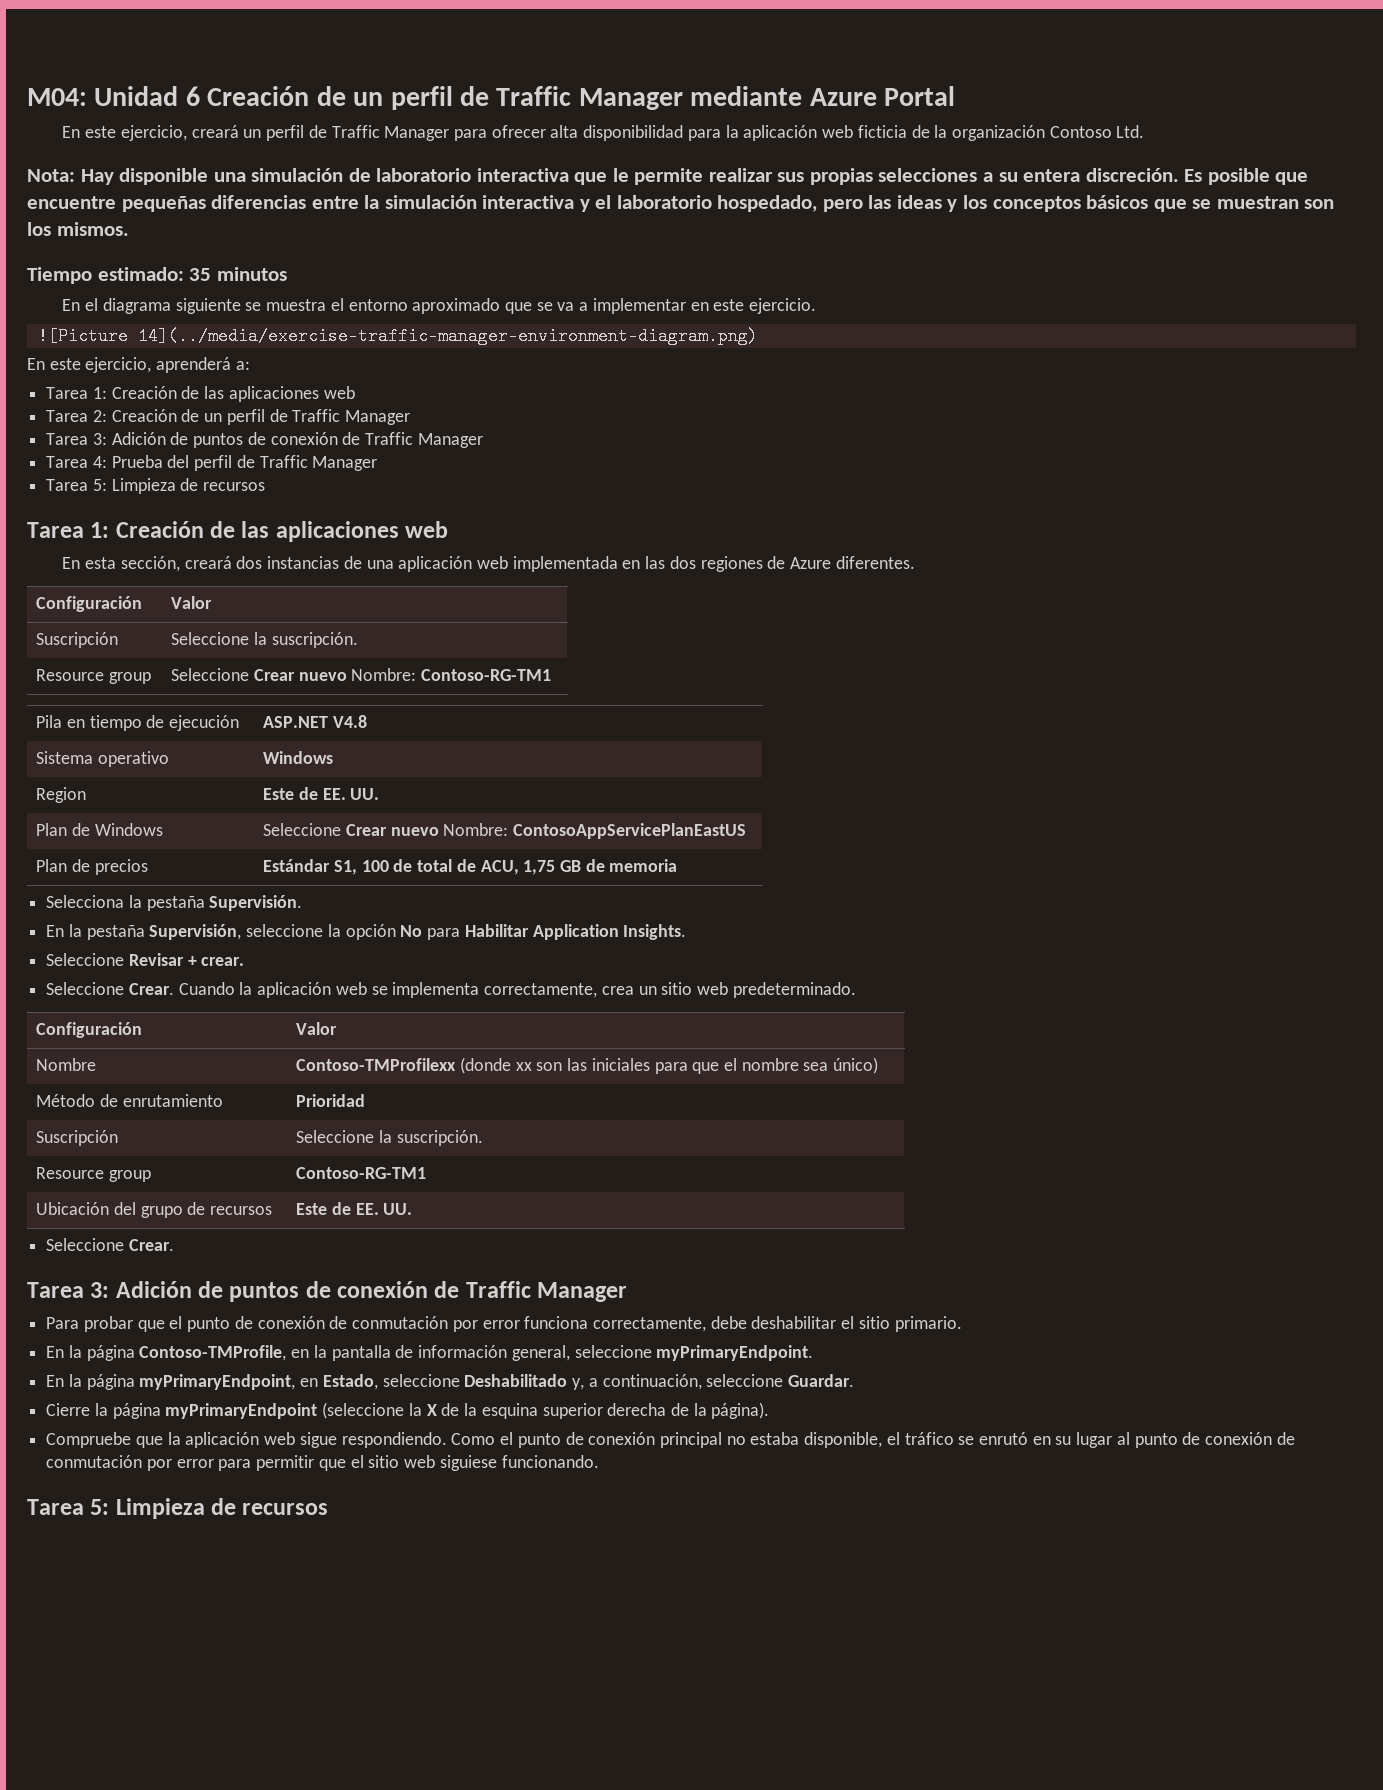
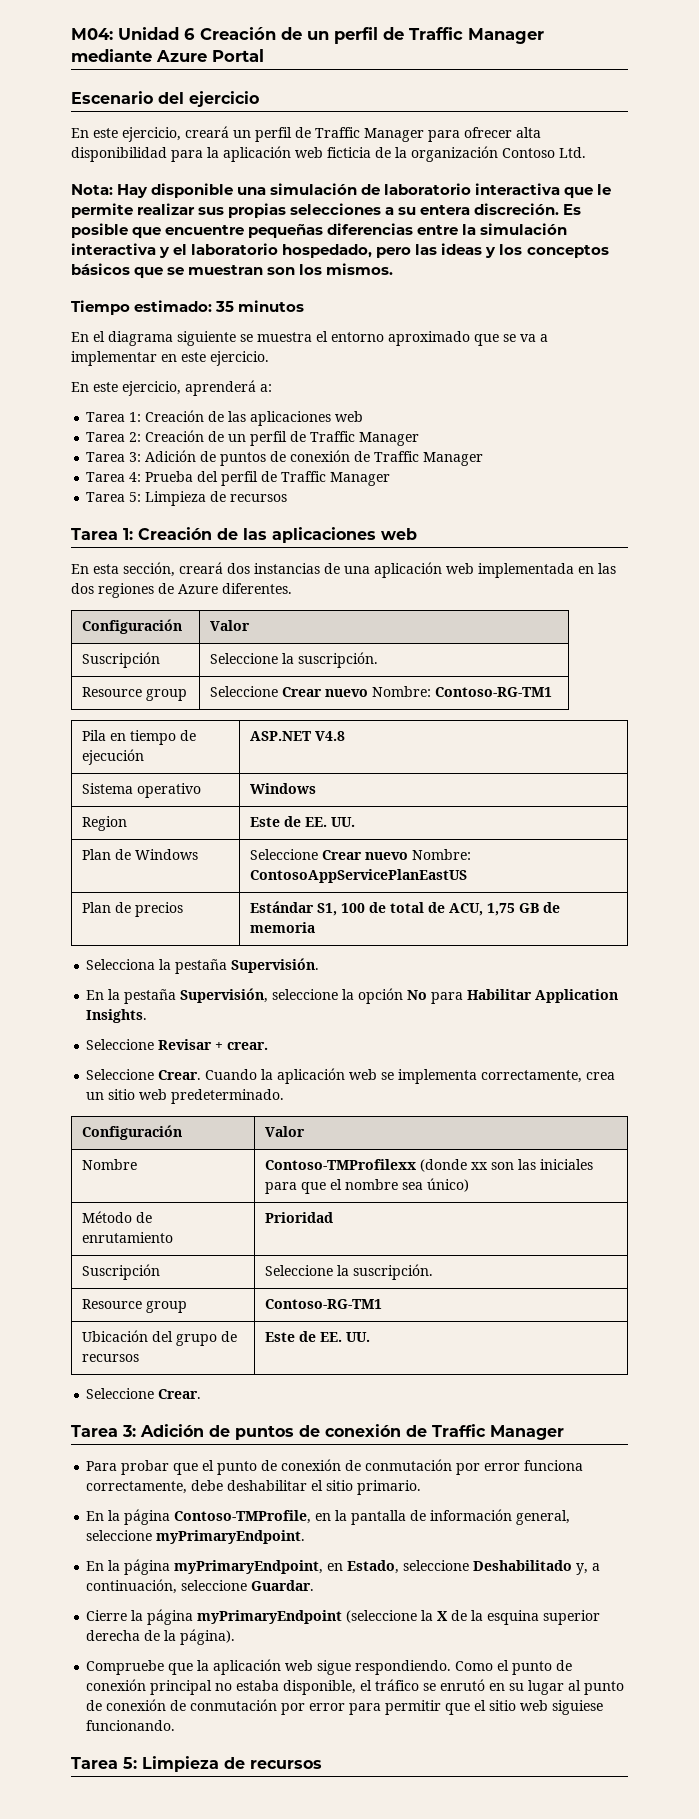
+ Escenario del ejercicio
- ![Picture 14](../media/exercise-traffic-manager-environment-diagram.png)

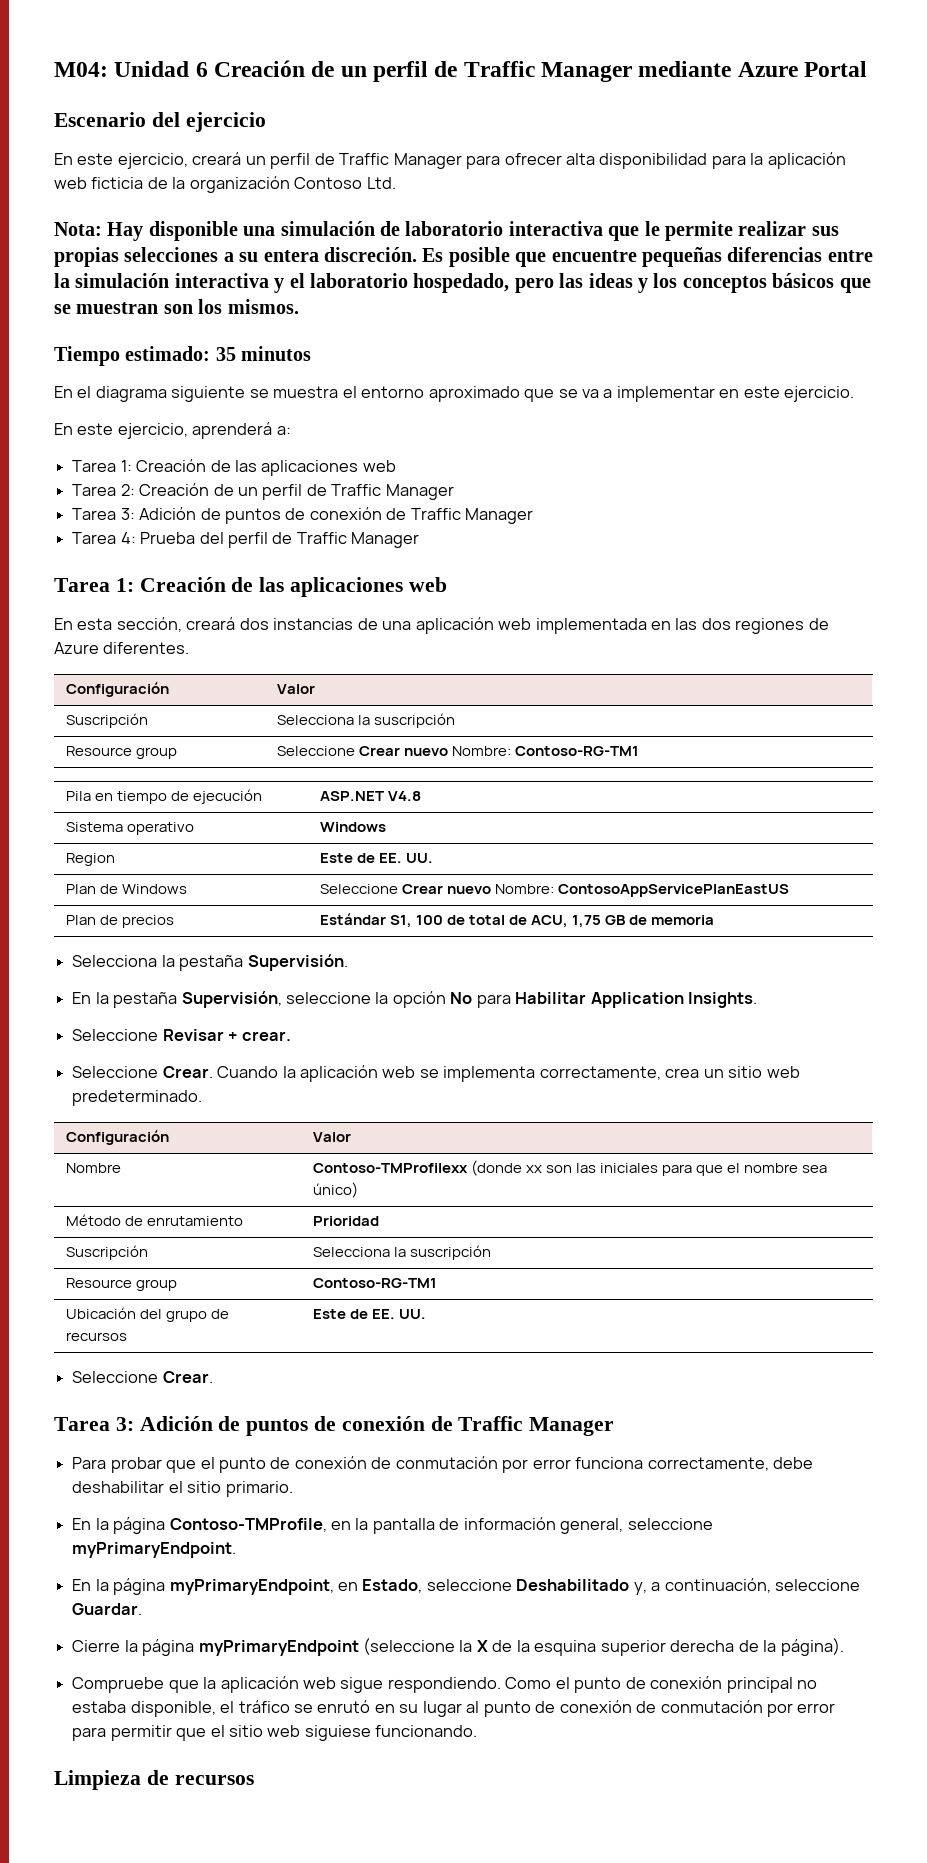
  Tarea 4: Prueba del perfil de Traffic Manager
- Tarea 5: Limpieza de recursos
  En esta sección, creará dos instancias de una aplicación web implementada en las dos regiones de Azure diferentes.
  Configuración | Valor
- Suscripción | Seleccione la suscripción.
+ Suscripción | Selecciona la suscripción
  Método de enrutamiento | Prioridad
- Suscripción | Seleccione la suscripción.
+ Suscripción | Selecciona la suscripción
  Como el punto de conexión principal no estaba disponible, el tráfico se enrutó en su lugar al punto de conexión de conmutación por error para permitir que el sitio web siguiese funcionando.
- Tarea 5: Limpieza de recursos
+ Limpieza de recursos

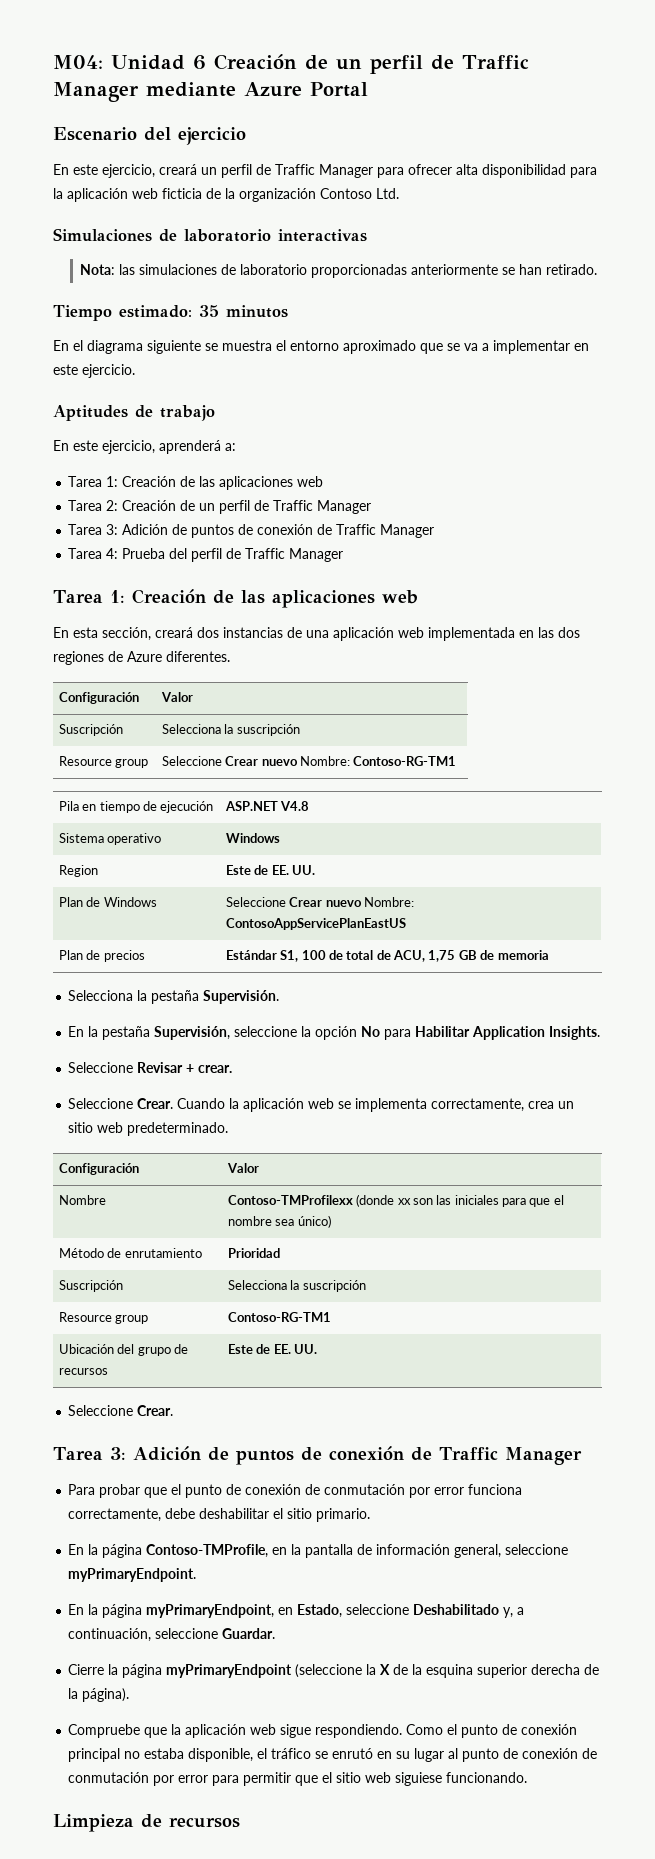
- Nota: Hay disponible una simulación de laboratorio interactiva que le permite realizar sus propias selecciones a su entera discreción. Es posible que encuentre pequeñas diferencias entre la simulación interactiva y el laboratorio hospedado, pero las ideas y los conceptos básicos que se muestran son los mismos.
+ Simulaciones de laboratorio interactivas
+ Nota: las simulaciones de laboratorio proporcionadas anteriormente se han retirado.
+ Aptitudes de trabajo

